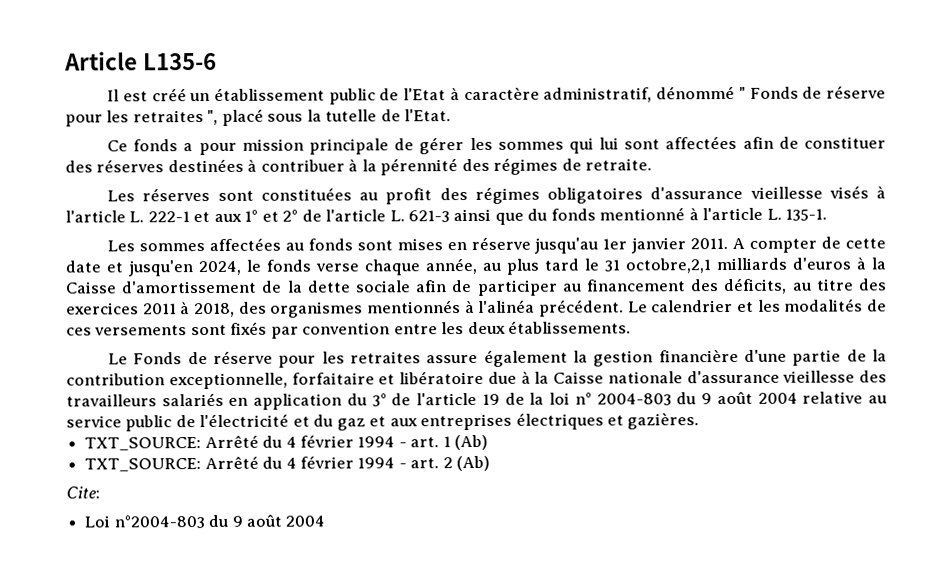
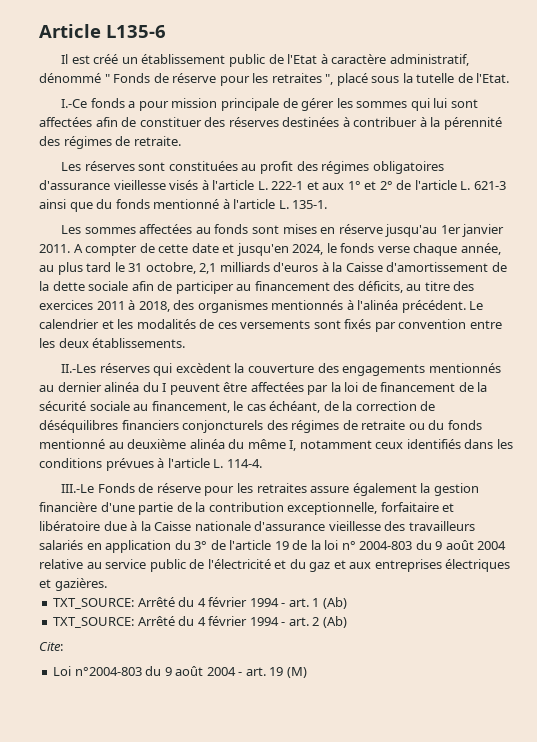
- Ce fonds a pour mission principale de gérer les sommes qui lui sont affectées afin de constituer des réserves destinées à contribuer à la pérennité des régimes de retraite.
+ I.-Ce fonds a pour mission principale de gérer les sommes qui lui sont affectées afin de constituer des réserves destinées à contribuer à la pérennité des régimes de retraite.
- A compter de cette date et jusqu'en 2024, le fonds verse chaque année, au plus tard le 31 octobre,2,1 milliards d'euros à la Caisse d'amortissement de la dette sociale afin de participer au financement des déficits, au titre des exercices 2011 à 2018, des organismes mentionnés à l'alinéa précédent.
+ A compter de cette date et jusqu'en 2024, le fonds verse chaque année, au plus tard le 31 octobre, 2,1 milliards d'euros à la Caisse d'amortissement de la dette sociale afin de participer au financement des déficits, au titre des exercices 2011 à 2018, des organismes mentionnés à l'alinéa précédent.
- Le Fonds de réserve pour les retraites assure également la gestion financière d'une partie de la contribution exceptionnelle, forfaitaire et libératoire due à la Caisse nationale d'assurance vieillesse des travailleurs salariés en application du 3° de l'article 19 de la loi n° 2004-803 du 9 août 2004 relative au service public de l'électricité et du gaz et aux entreprises électriques et gazières.
+ II.-Les réserves qui excèdent la couverture des engagements mentionnés au dernier alinéa du I peuvent être affectées par la loi de financement de la sécurité sociale au financement, le cas échéant, de la correction de déséquilibres financiers conjoncturels des régimes de retraite ou du fonds mentionné au deuxième alinéa du même I, notamment ceux identifiés dans les conditions prévues à l'article L. 114-4.
+ III.-Le Fonds de réserve pour les retraites assure également la gestion financière d'une partie de la contribution exceptionnelle, forfaitaire et libératoire due à la Caisse nationale d'assurance vieillesse des travailleurs salariés en application du 3° de l'article 19 de la loi n° 2004-803 du 9 août 2004 relative au service public de l'électricité et du gaz et aux entreprises électriques et gazières.
- Loi n°2004-803 du 9 août 2004
+ Loi n°2004-803 du 9 août 2004 - art. 19 (M)

